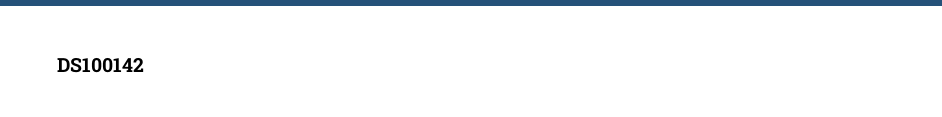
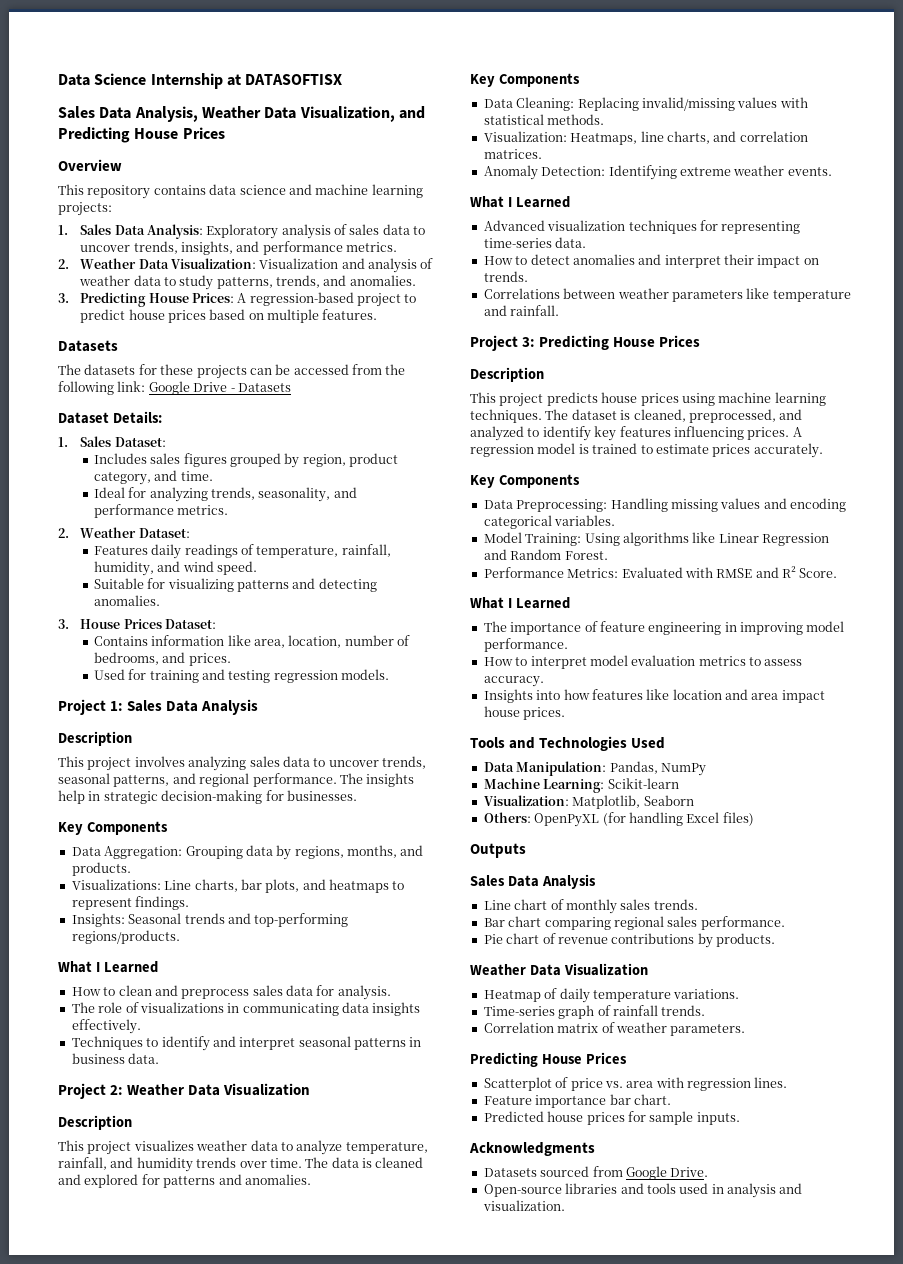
- DS100142
+ Data Science Internship at DATASOFTISX
+ Sales Data Analysis, Weather Data Visualization, and Predicting House Prices
+ Overview
+ This repository contains data science and machine learning projects:
+ 1. Sales Data Analysis: Exploratory analysis of sales data to uncover trends, insights, and performance metrics.
+ 2. Weather Data Visualization: Visualization and analysis of weather data to study patterns, trends, and anomalies.
+ 3. Predicting House Prices: A regression-based project to predict house prices based on multiple features.
+ Datasets
+ The datasets for these projects can be accessed from the following link: Google Drive - Datasets
+ Dataset Details:
+ 1. Sales Dataset:
+ Includes sales figures grouped by region, product category, and time.
+ Ideal for analyzing trends, seasonality, and performance metrics.
+ 2. Weather Dataset:
+ Features daily readings of temperature, rainfall, humidity, and wind speed.
+ Suitable for visualizing patterns and detecting anomalies.
+ 3. House Prices Dataset:
+ Contains information like area, location, number of bedrooms, and prices.
+ Used for training and testing regression models.
+ Project 1: Sales Data Analysis
+ Description
+ This project involves analyzing sales data to uncover trends, seasonal patterns, and regional performance. The insights help in strategic decision-making for businesses.
+ Key Components
+ Data Aggregation: Grouping data by regions, months, and products.
+ Visualizations: Line charts, bar plots, and heatmaps to represent findings.
+ Insights: Seasonal trends and top-performing regions/products.
+ What I Learned
+ How to clean and preprocess sales data for analysis.
+ The role of visualizations in communicating data insights effectively.
+ Techniques to identify and interpret seasonal patterns in business data.
+ Project 2: Weather Data Visualization
+ Description
+ This project visualizes weather data to analyze temperature, rainfall, and humidity trends over time. The data is cleaned and explored for patterns and anomalies.
+ Key Components
+ Data Cleaning: Replacing invalid/missing values with statistical methods.
+ Visualization: Heatmaps, line charts, and correlation matrices.
+ Anomaly Detection: Identifying extreme weather events.
+ What I Learned
+ Advanced visualization techniques for representing time-series data.
+ How to detect anomalies and interpret their impact on trends.
+ Correlations between weather parameters like temperature and rainfall.
+ Project 3: Predicting House Prices
+ Description
+ This project predicts house prices using machine learning techniques. The dataset is cleaned, preprocessed, and analyzed to identify key features influencing prices. A regression model is trained to estimate prices accurately.
+ Key Components
+ Data Preprocessing: Handling missing values and encoding categorical variables.
+ Model Training: Using algorithms like Linear Regression and Random Forest.
+ Performance Metrics: Evaluated with RMSE and R² Score.
+ What I Learned
+ The importance of feature engineering in improving model performance.
+ How to interpret model evaluation metrics to assess accuracy.
+ Insights into how features like location and area impact house prices.
+ Tools and Technologies Used
+ Data Manipulation: Pandas, NumPy
+ Machine Learning: Scikit-learn
+ Visualization: Matplotlib, Seaborn
+ Others: OpenPyXL (for handling Excel files)
+ Outputs
+ Sales Data Analysis
+ Line chart of monthly sales trends.
+ Bar chart comparing regional sales performance.
+ Pie chart of revenue contributions by products.
+ Weather Data Visualization
+ Heatmap of daily temperature variations.
+ Time-series graph of rainfall trends.
+ Correlation matrix of weather parameters.
+ Predicting House Prices
+ Scatterplot of price vs. area with regression lines.
+ Feature importance bar chart.
+ Predicted house prices for sample inputs.
+ Acknowledgments
+ Datasets sourced from Google Drive.
+ Open-source libraries and tools used in analysis and visualization.

